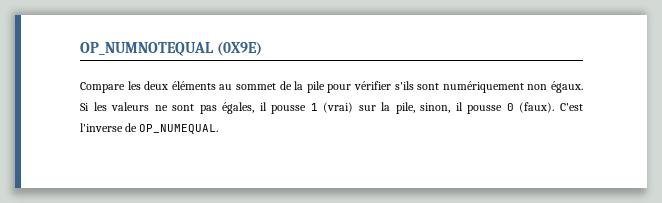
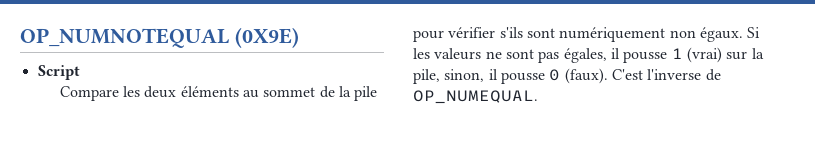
+ Script

